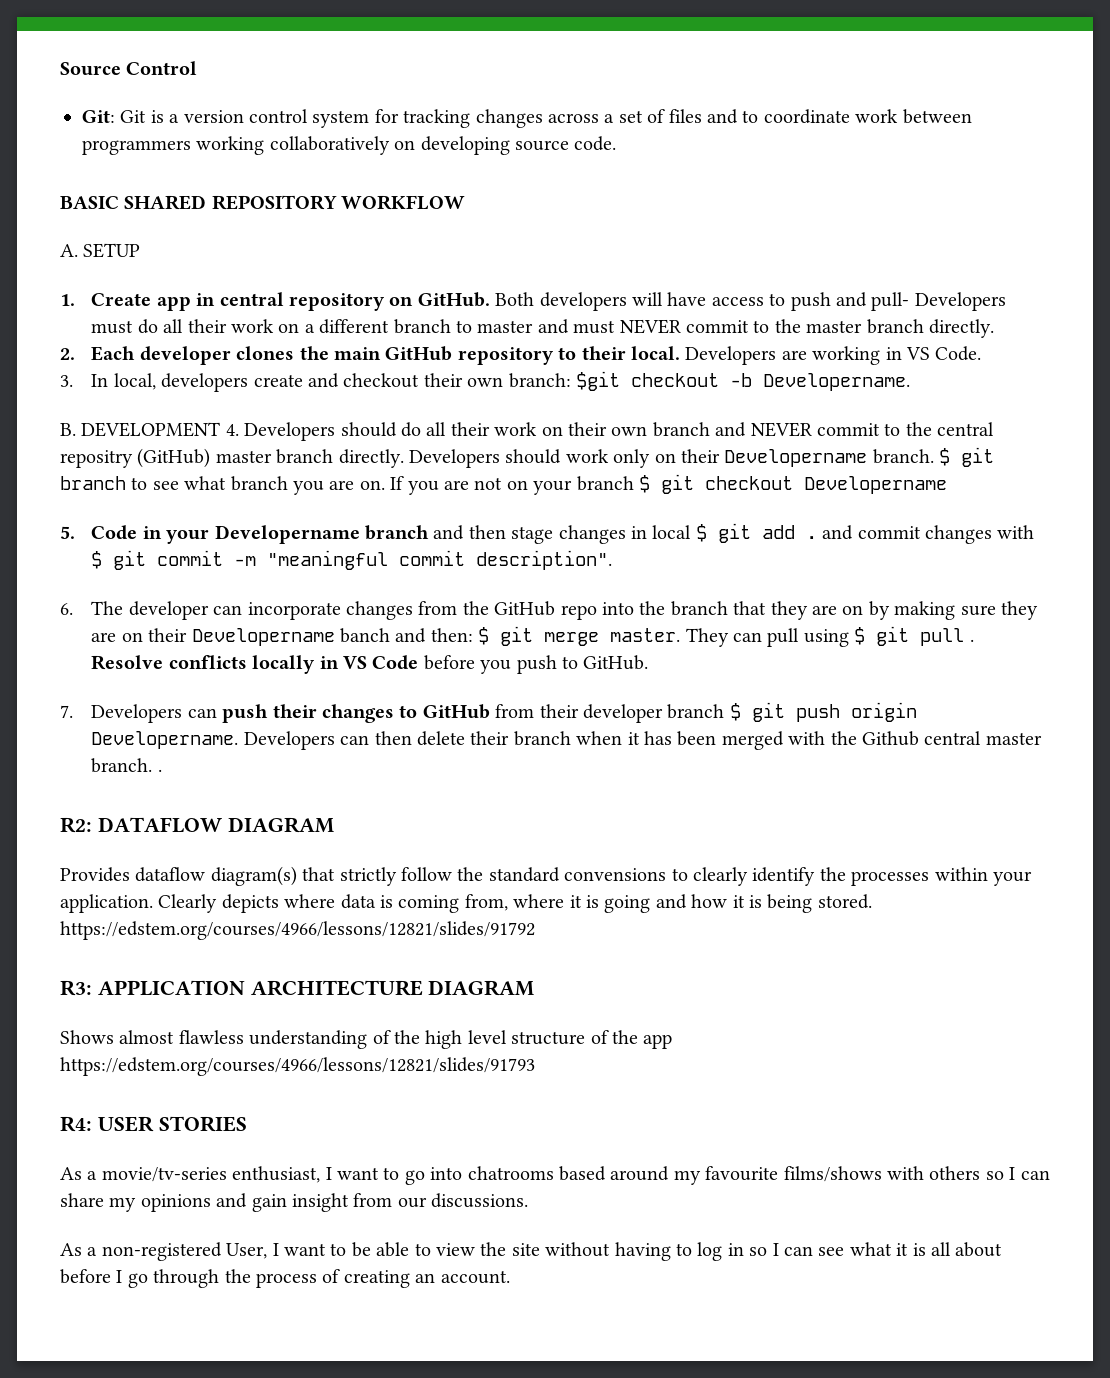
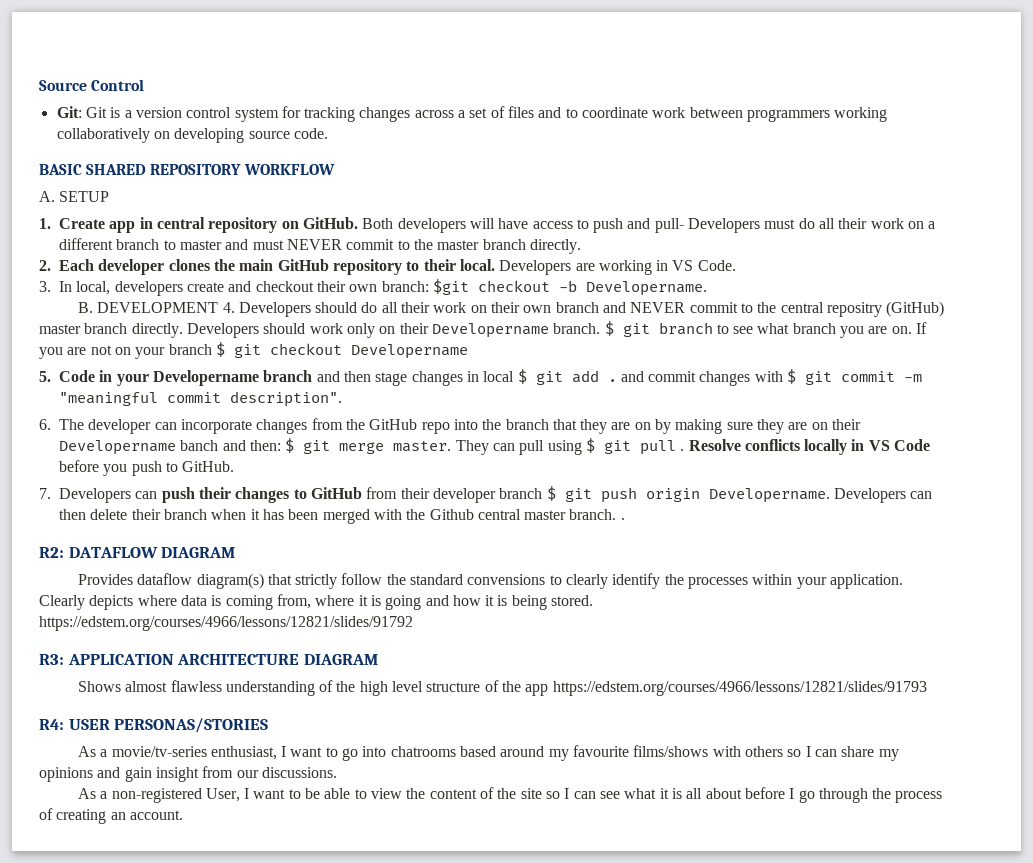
- R4: USER STORIES
+ R4: USER PERSONAS/STORIES
- As a non-registered User, I want to be able to view the site without having to log in so I can see what it is all about before I go through the process of creating an account.
+ As a non-registered User, I want to be able to view the content of the site so I can see what it is all about before I go through the process of creating an account.

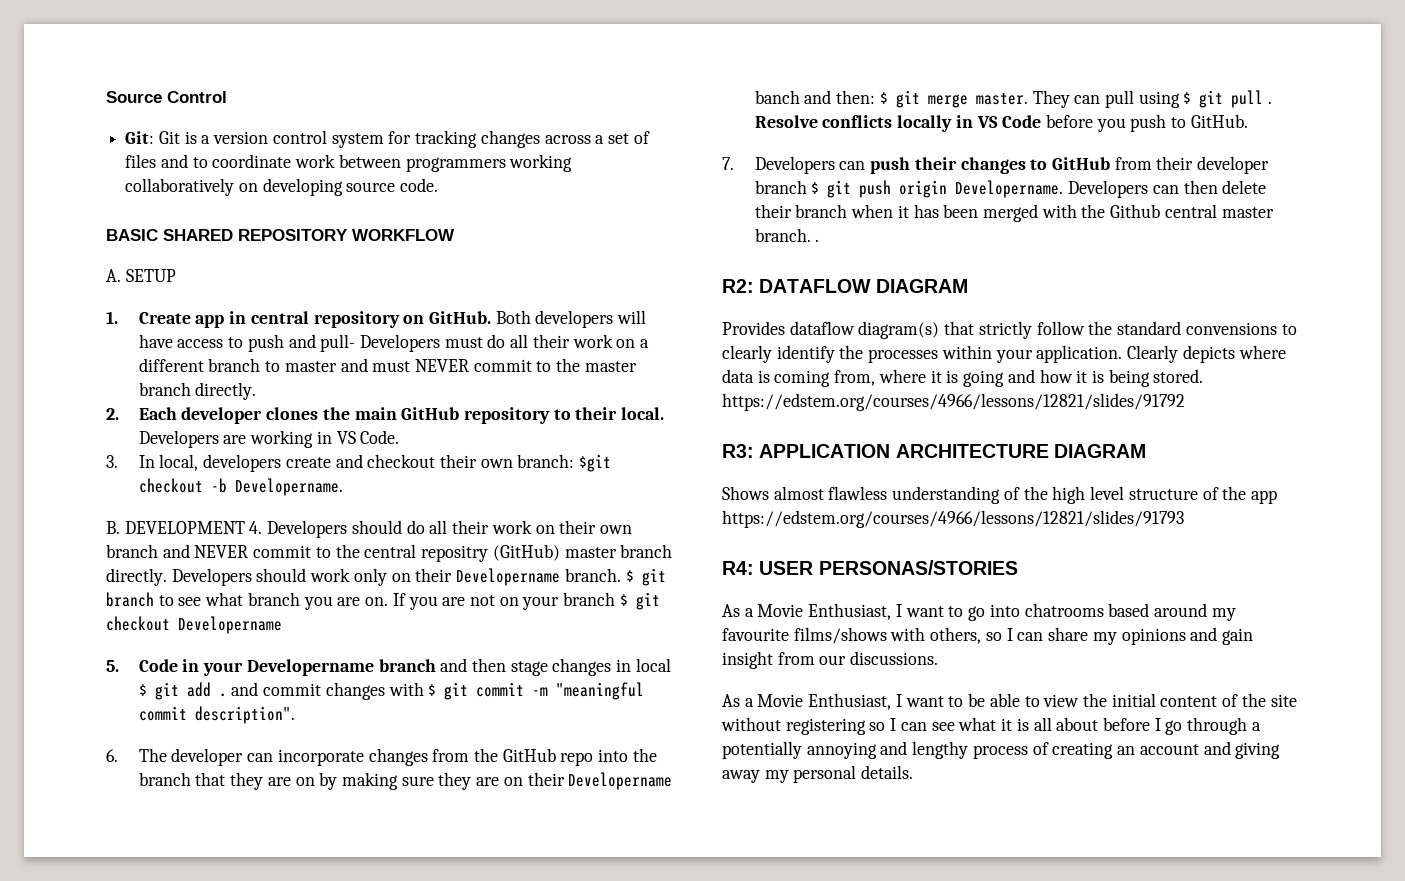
- As a movie/tv-series enthusiast, I want to go into chatrooms based around my favourite films/shows with others so I can share my opinions and gain insight from our discussions.
+ As a Movie Enthusiast, I want to go into chatrooms based around my favourite films/shows with others, so I can share my opinions and gain insight from our discussions.
- As a non-registered User, I want to be able to view the content of the site so I can see what it is all about before I go through the process of creating an account.
+ As a Movie Enthusiast, I want to be able to view the initial content of the site without registering so I can see what it is all about before I go through a potentially annoying and lengthy process of creating an account and giving away my personal details.

